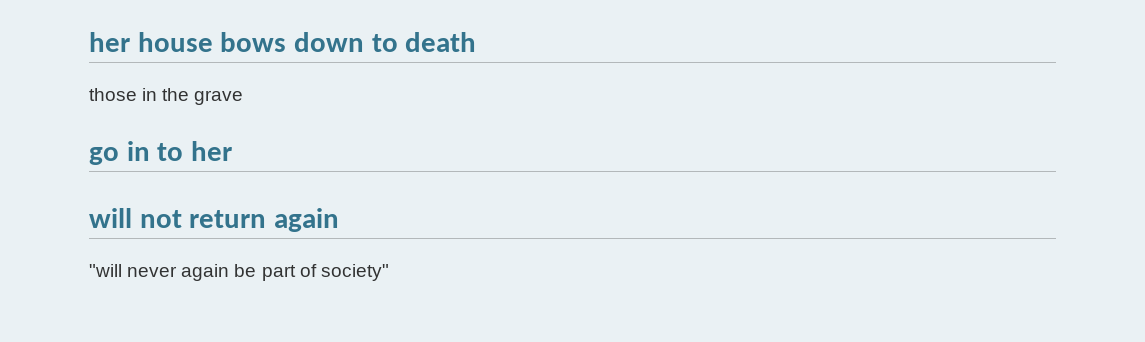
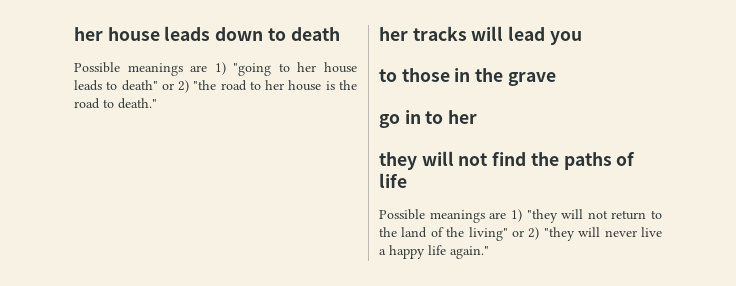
- her house bows down to death
+ her house leads down to death
- those in the grave
+ Possible meanings are 1) "going to her house leads to death" or 2) "the road to her house is the road to death."
+ her tracks will lead you
+ to those in the grave
- will not return again
- "will never again be part of society"
+ they will not find the paths of life
+ Possible meanings are 1) "they will not return to the land of the living" or 2) "they will never live a happy life again."

